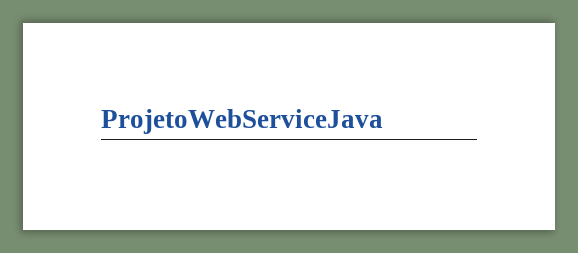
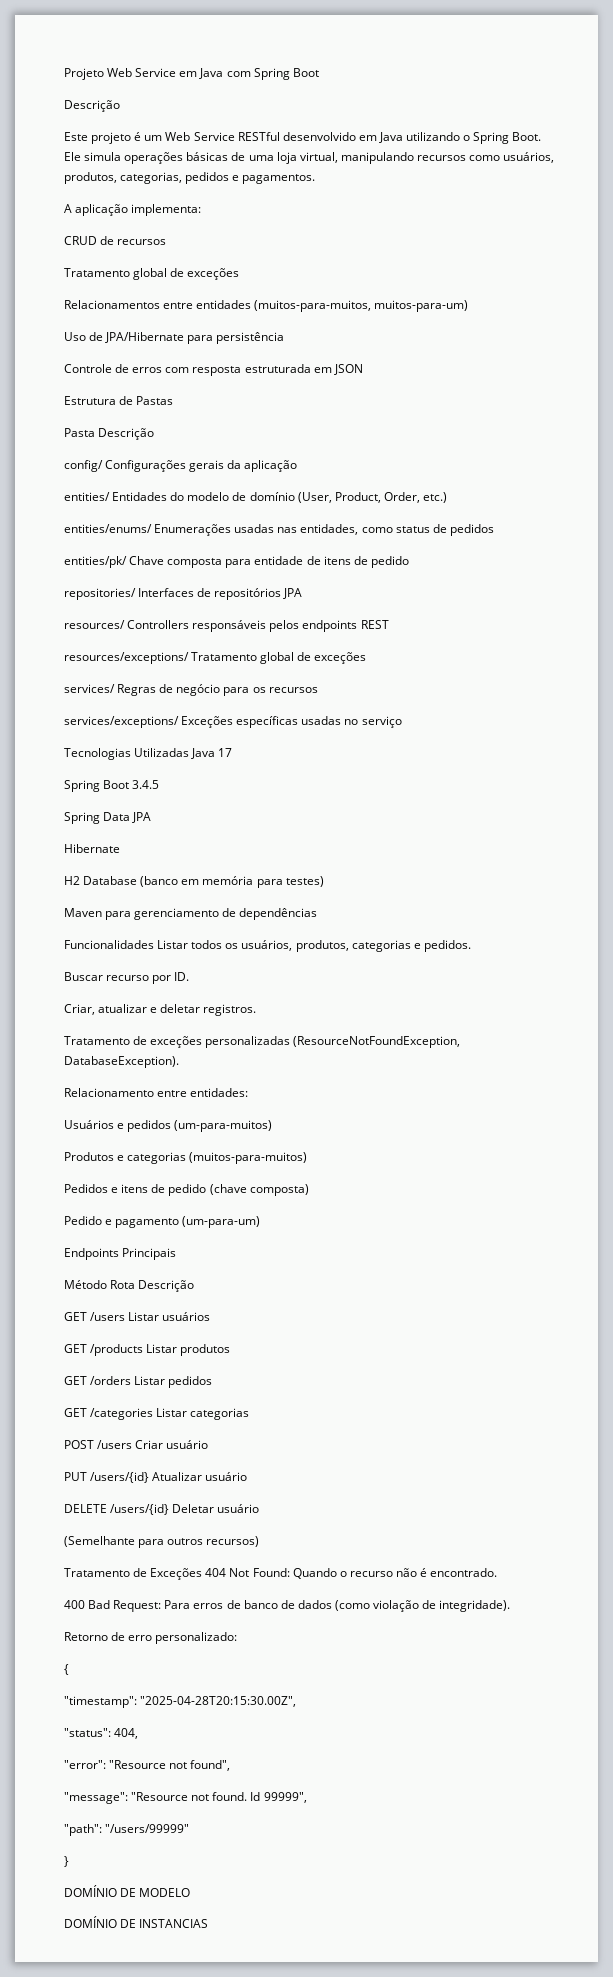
- ProjetoWebServiceJava
+ Projeto Web Service em Java com Spring Boot
+ Descrição
+ Este projeto é um Web Service RESTful desenvolvido em Java utilizando o Spring Boot. Ele simula operações básicas de uma loja virtual, manipulando recursos como usuários, produtos, categorias, pedidos e pagamentos.
+ A aplicação implementa:
+ CRUD de recursos
+ Tratamento global de exceções
+ Relacionamentos entre entidades (muitos-para-muitos, muitos-para-um)
+ Uso de JPA/Hibernate para persistência
+ Controle de erros com resposta estruturada em JSON
+ Estrutura de Pastas
+ Pasta Descrição
+ config/ Configurações gerais da aplicação
+ entities/ Entidades do modelo de domínio (User, Product, Order, etc.)
+ entities/enums/ Enumerações usadas nas entidades, como status de pedidos
+ entities/pk/ Chave composta para entidade de itens de pedido
+ repositories/ Interfaces de repositórios JPA
+ resources/ Controllers responsáveis pelos endpoints REST
+ resources/exceptions/ Tratamento global de exceções
+ services/ Regras de negócio para os recursos
+ services/exceptions/ Exceções específicas usadas no serviço
+ Tecnologias Utilizadas Java 17
+ Spring Boot 3.4.5
+ Spring Data JPA
+ Hibernate
+ H2 Database (banco em memória para testes)
+ Maven para gerenciamento de dependências
+ Funcionalidades Listar todos os usuários, produtos, categorias e pedidos.
+ Buscar recurso por ID.
+ Criar, atualizar e deletar registros.
+ Tratamento de exceções personalizadas (ResourceNotFoundException, DatabaseException).
+ Relacionamento entre entidades:
+ Usuários e pedidos (um-para-muitos)
+ Produtos e categorias (muitos-para-muitos)
+ Pedidos e itens de pedido (chave composta)
+ Pedido e pagamento (um-para-um)
+ Endpoints Principais
+ Método Rota Descrição
+ GET /users Listar usuários
+ GET /products Listar produtos
+ GET /orders Listar pedidos
+ GET /categories Listar categorias
+ POST /users Criar usuário
+ PUT /users/{id} Atualizar usuário
+ DELETE /users/{id} Deletar usuário
+ (Semelhante para outros recursos)
+ Tratamento de Exceções 404 Not Found: Quando o recurso não é encontrado.
+ 400 Bad Request: Para erros de banco de dados (como violação de integridade).
+ Retorno de erro personalizado:
+ {
+ "timestamp": "2025-04-28T20:15:30.00Z",
+ "status": 404,
+ "error": "Resource not found",
+ "message": "Resource not found. Id 99999",
+ "path": "/users/99999"
+ }
+ DOMÍNIO DE MODELO
+ DOMÍNIO DE INSTANCIAS

